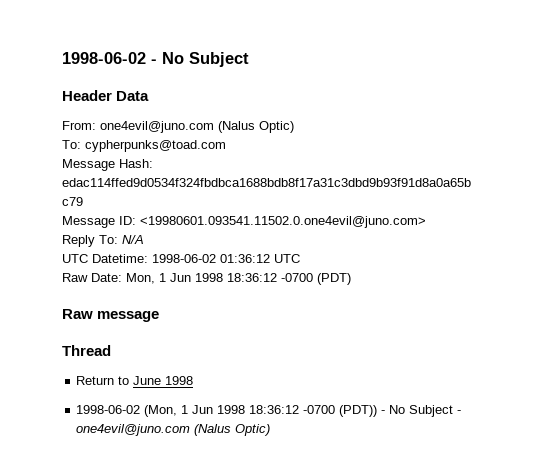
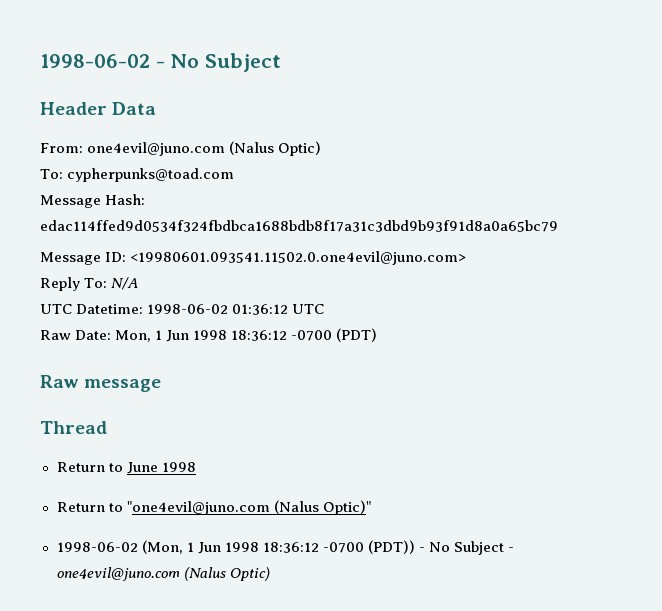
+ Return to "one4evil@juno.com (Nalus Optic)"

